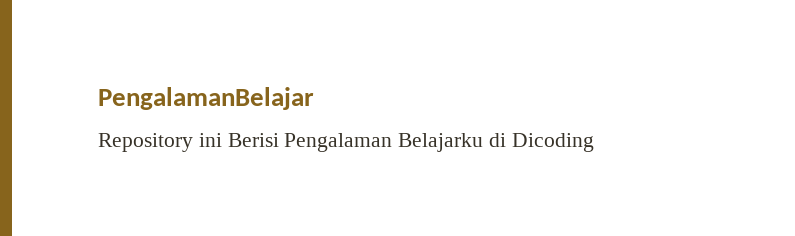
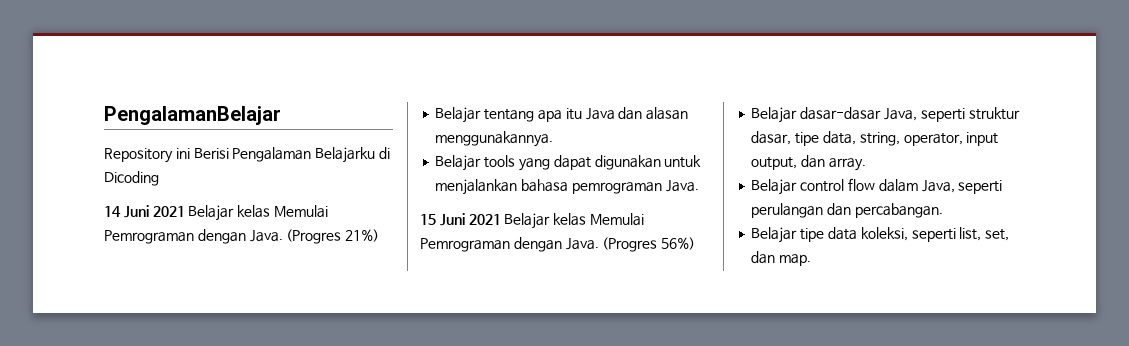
+ 14 Juni 2021 Belajar kelas Memulai Pemrograman dengan Java. (Progres 21%)
+ Belajar tentang apa itu Java dan alasan menggunakannya.
+ Belajar tools yang dapat digunakan untuk menjalankan bahasa pemrograman Java.
+ 15 Juni 2021 Belajar kelas Memulai Pemrograman dengan Java. (Progres 56%)
+ Belajar dasar-dasar Java, seperti struktur dasar, tipe data, string, operator, input output, dan array.
+ Belajar control flow dalam Java, seperti perulangan dan percabangan.
+ Belajar tipe data koleksi, seperti list, set, dan map.

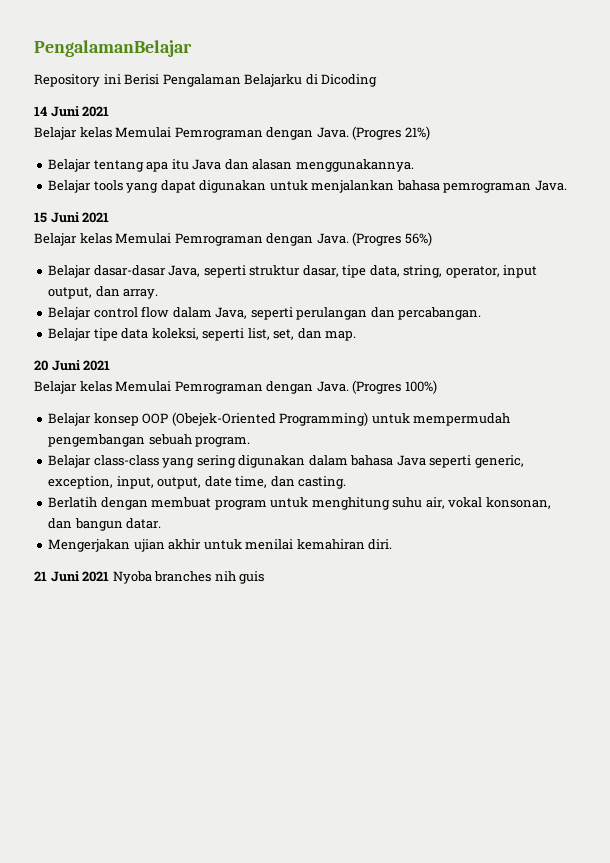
- 14 Juni 2021 Belajar kelas Memulai Pemrograman dengan Java.
+ 14 Juni 2021
+ Belajar kelas Memulai Pemrograman dengan Java.
- 15 Juni 2021 Belajar kelas Memulai Pemrograman dengan Java.
+ 15 Juni 2021
+ Belajar kelas Memulai Pemrograman dengan Java.
+ 20 Juni 2021
+ Belajar kelas Memulai Pemrograman dengan Java. (Progres 100%)
+ Belajar konsep OOP (Obejek-Oriented Programming) untuk mempermudah pengembangan sebuah program.
+ Belajar class-class yang sering digunakan dalam bahasa Java seperti generic, exception, input, output, date time, dan casting.
+ Berlatih dengan membuat program untuk menghitung suhu air, vokal konsonan, dan bangun datar.
+ Mengerjakan ujian akhir untuk menilai kemahiran diri.
+ 21 Juni 2021 Nyoba branches nih guis

